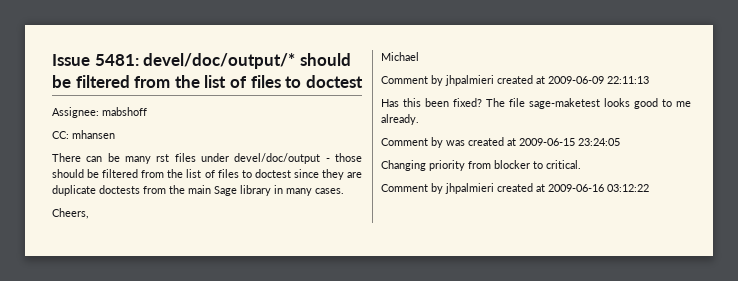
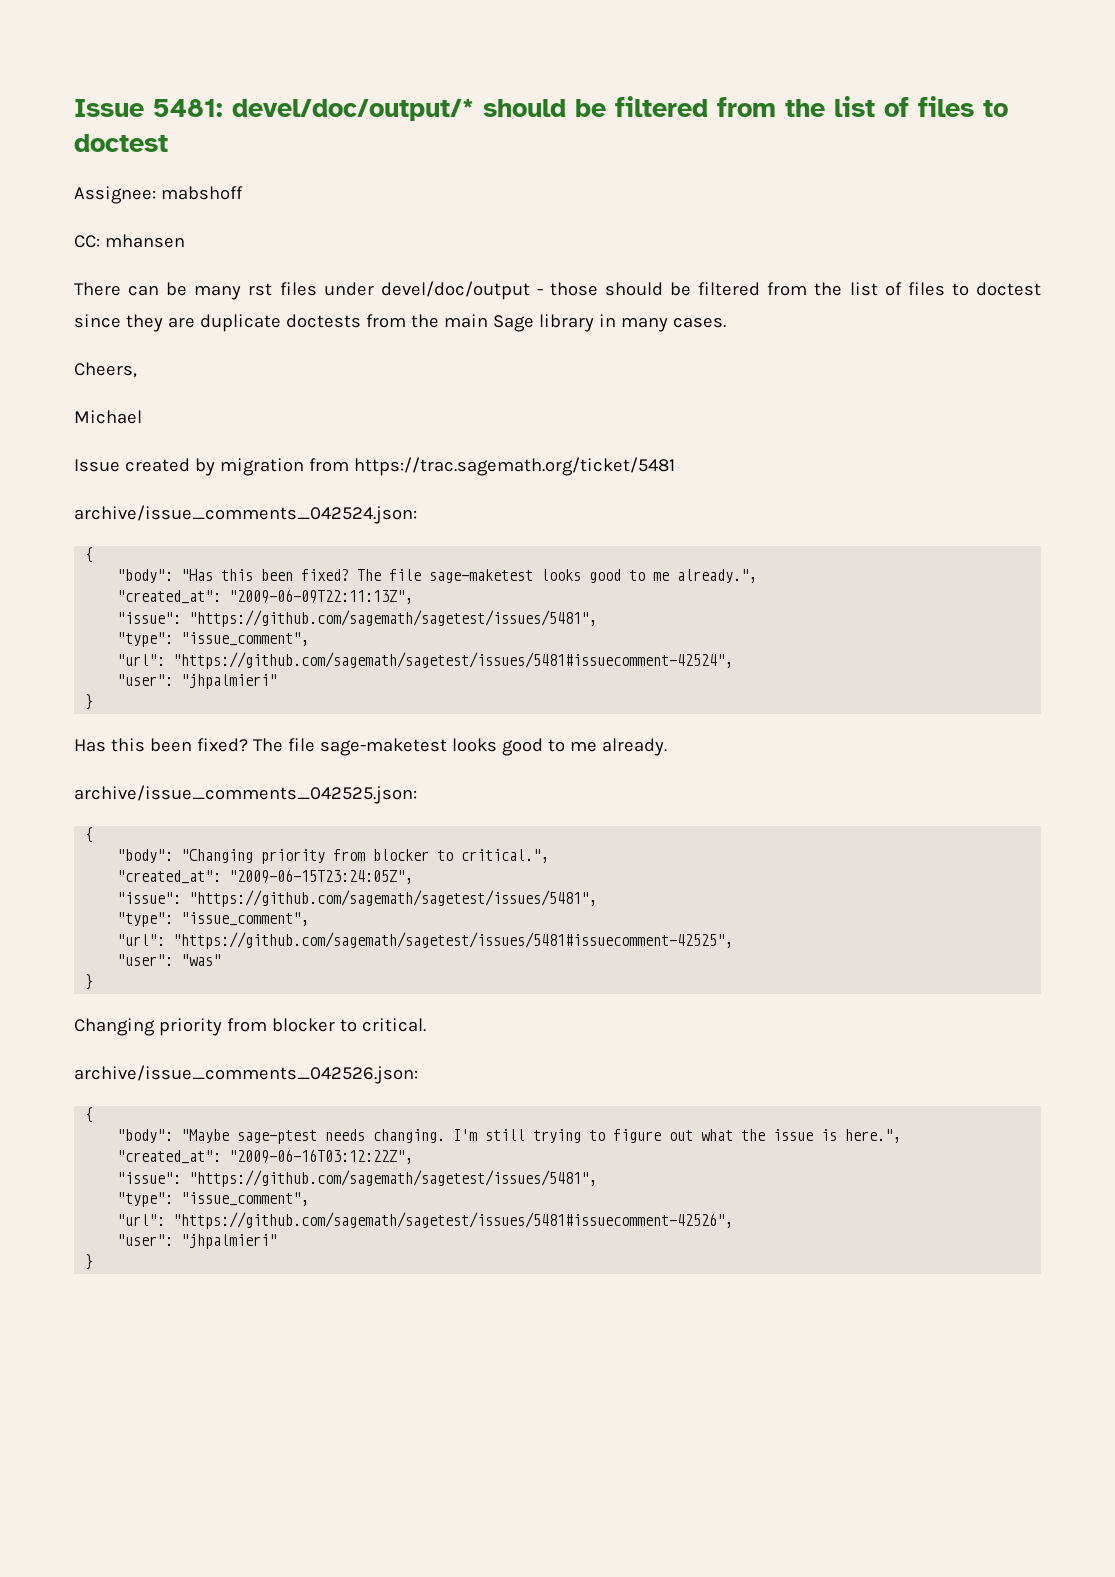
- Comment by jhpalmieri created at 2009-06-09 22:11:13
+ Issue created by migration from https://trac.sagemath.org/ticket/5481
+ archive/issue_comments_042524.json:
+ {
+ "body": "Has this been fixed? The file sage-maketest looks good to me already.",
+ "created_at": "2009-06-09T22:11:13Z",
+ "issue": "https://github.com/sagemath/sagetest/issues/5481",
+ "type": "issue_comment",
+ "url": "https://github.com/sagemath/sagetest/issues/5481#issuecomment-42524",
+ "user": "jhpalmieri"
+ }
- Comment by was created at 2009-06-15 23:24:05
+ archive/issue_comments_042525.json:
+ {
+ "body": "Changing priority from blocker to critical.",
+ "created_at": "2009-06-15T23:24:05Z",
+ "issue": "https://github.com/sagemath/sagetest/issues/5481",
+ "type": "issue_comment",
+ "url": "https://github.com/sagemath/sagetest/issues/5481#issuecomment-42525",
+ "user": "was"
+ }
- Comment by jhpalmieri created at 2009-06-16 03:12:22
+ archive/issue_comments_042526.json:
+ {
+ "body": "Maybe sage-ptest needs changing. I'm still trying to figure out what the issue is here.",
+ "created_at": "2009-06-16T03:12:22Z",
+ "issue": "https://github.com/sagemath/sagetest/issues/5481",
+ "type": "issue_comment",
+ "url": "https://github.com/sagemath/sagetest/issues/5481#issuecomment-42526",
+ "user": "jhpalmieri"
+ }

